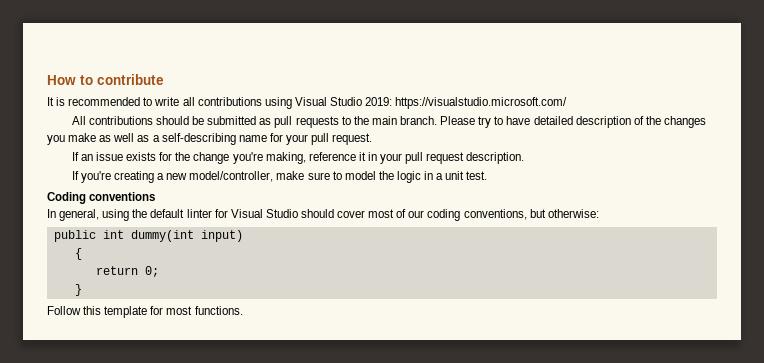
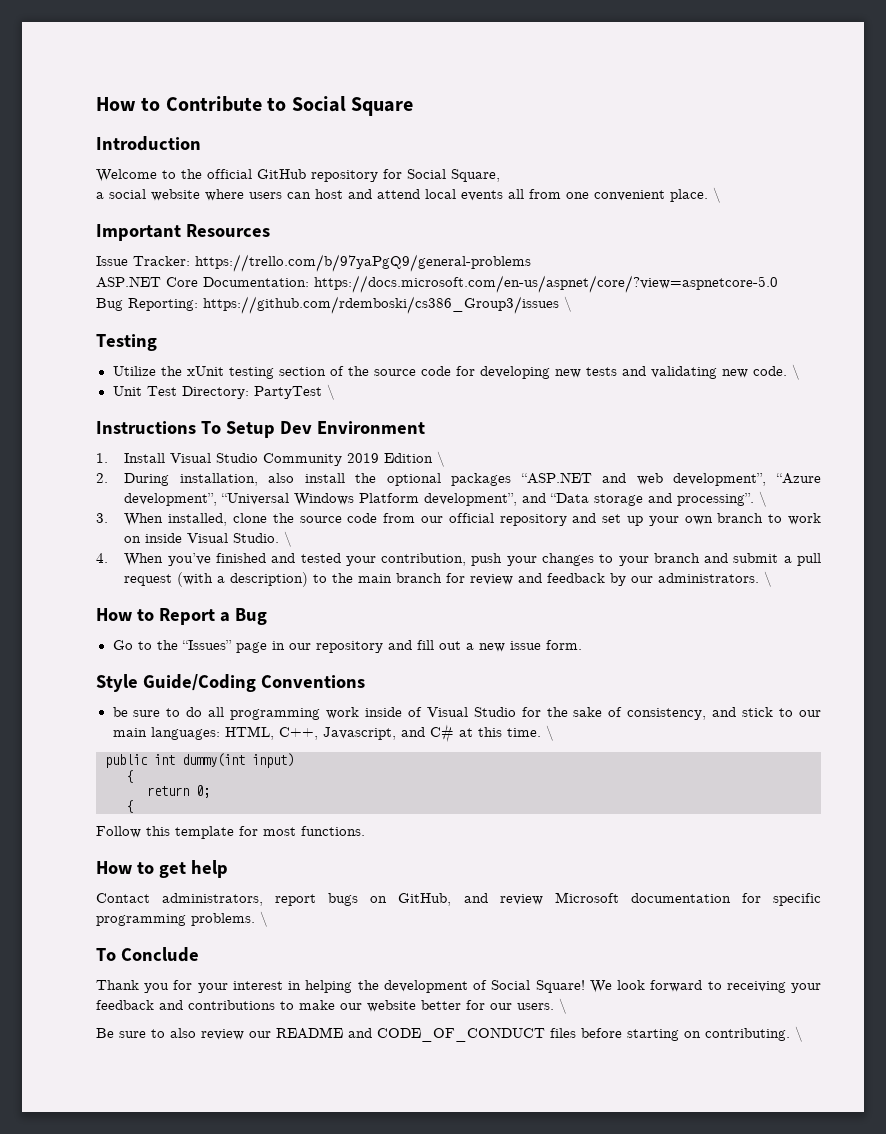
- How to contribute
- It is recommended to write all contributions using Visual Studio 2019: https://visualstudio.microsoft.com/
- All contributions should be submitted as pull requests to the main branch. Please try to have detailed description of the changes you make as well as a self-describing name for your pull request.
- If an issue exists for the change you're making, reference it in your pull request description.
- If you're creating a new model/controller, make sure to model the logic in a unit test.
- Coding conventions
- In general, using the default linter for Visual Studio should cover most of our coding conventions, but otherwise:
+ How to Contribute to Social Square
+ Introduction
+ Welcome to the official GitHub repository for Social Square,
+ a social website where users can host and attend local events all from one convenient place. \
+ Important Resources
+ Issue Tracker: https://trello.com/b/97yaPgQ9/general-problems
+ ASP.NET Core Documentation: https://docs.microsoft.com/en-us/aspnet/core/?view=aspnetcore-5.0
+ Bug Reporting: https://github.com/rdemboski/cs386_Group3/issues \
+ Testing
+ Utilize the xUnit testing section of the source code for developing new tests and validating new code. \
+ Unit Test Directory: PartyTest \
+ Instructions To Setup Dev Environment
+ 1. Install Visual Studio Community 2019 Edition \
+ 2. During installation, also install the optional packages “ASP.NET and web development”, “Azure development”, “Universal Windows Platform development”, and “Data storage and processing”. \
+ 3. When installed, clone the source code from our official repository and set up your own branch to work on inside Visual Studio. \
+ 4. When you’ve finished and tested your contribution, push your changes to your branch and submit a pull request (with a description) to the main branch for review and feedback by our administrators. \
+ How to Report a Bug
+ Go to the “Issues” page in our repository and fill out a new issue form.
+ Style Guide/Coding Conventions
+ be sure to do all programming work inside of Visual Studio for the sake of consistency, and stick to our main languages: HTML, C++, Javascript, and C# at this time. \
  return 0;
- }
+ {
+ How to get help
+ Contact administrators, report bugs on GitHub, and review Microsoft documentation for specific programming problems. \
+ To Conclude
+ Thank you for your interest in helping the development of Social Square! We look forward to receiving your feedback and contributions to make our website better for our users. \
+ Be sure to also review our README and CODE_OF_CONDUCT files before starting on contributing. \

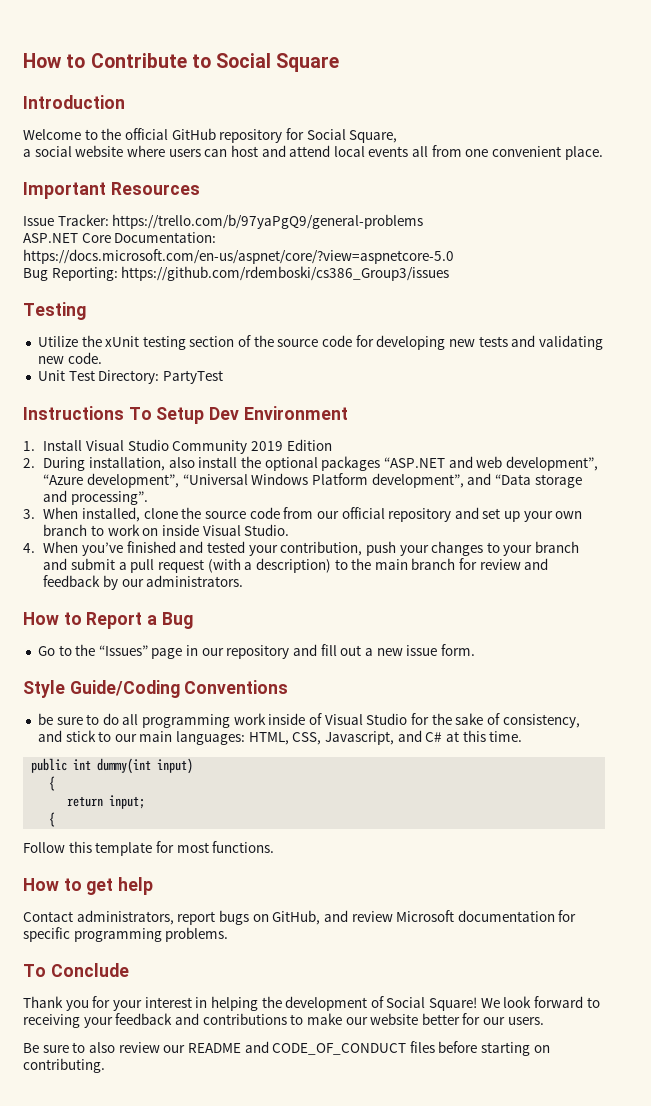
- a social website where users can host and attend local events all from one convenient place. \
+ a social website where users can host and attend local events all from one convenient place.
- Bug Reporting: https://github.com/rdemboski/cs386_Group3/issues \
+ Bug Reporting: https://github.com/rdemboski/cs386_Group3/issues
- Utilize the xUnit testing section of the source code for developing new tests and validating new code. \
+ Utilize the xUnit testing section of the source code for developing new tests and validating new code.
- Unit Test Directory: PartyTest \
+ Unit Test Directory: PartyTest
- 1. Install Visual Studio Community 2019 Edition \
+ 1. Install Visual Studio Community 2019 Edition
- 2. During installation, also install the optional packages “ASP.NET and web development”, “Azure development”, “Universal Windows Platform development”, and “Data storage and processing”. \
+ 2. During installation, also install the optional packages “ASP.NET and web development”, “Azure development”, “Universal Windows Platform development”, and “Data storage and processing”.
- 3. When installed, clone the source code from our official repository and set up your own branch to work on inside Visual Studio. \
+ 3. When installed, clone the source code from our official repository and set up your own branch to work on inside Visual Studio.
- 4. When you’ve finished and tested your contribution, push your changes to your branch and submit a pull request (with a description) to the main branch for review and feedback by our administrators. \
+ 4. When you’ve finished and tested your contribution, push your changes to your branch and submit a pull request (with a description) to the main branch for review and feedback by our administrators.
- be sure to do all programming work inside of Visual Studio for the sake of consistency, and stick to our main languages: HTML, C++, Javascript, and C# at this time. \
+ be sure to do all programming work inside of Visual Studio for the sake of consistency, and stick to our main languages: HTML, CSS, Javascript, and C# at this time.
- return 0;
+ return input;
- Contact administrators, report bugs on GitHub, and review Microsoft documentation for specific programming problems. \
+ Contact administrators, report bugs on GitHub, and review Microsoft documentation for specific programming problems.
- We look forward to receiving your feedback and contributions to make our website better for our users. \
+ We look forward to receiving your feedback and contributions to make our website better for our users.
- Be sure to also review our README and CODE_OF_CONDUCT files before starting on contributing. \
+ Be sure to also review our README and CODE_OF_CONDUCT files before starting on contributing.

